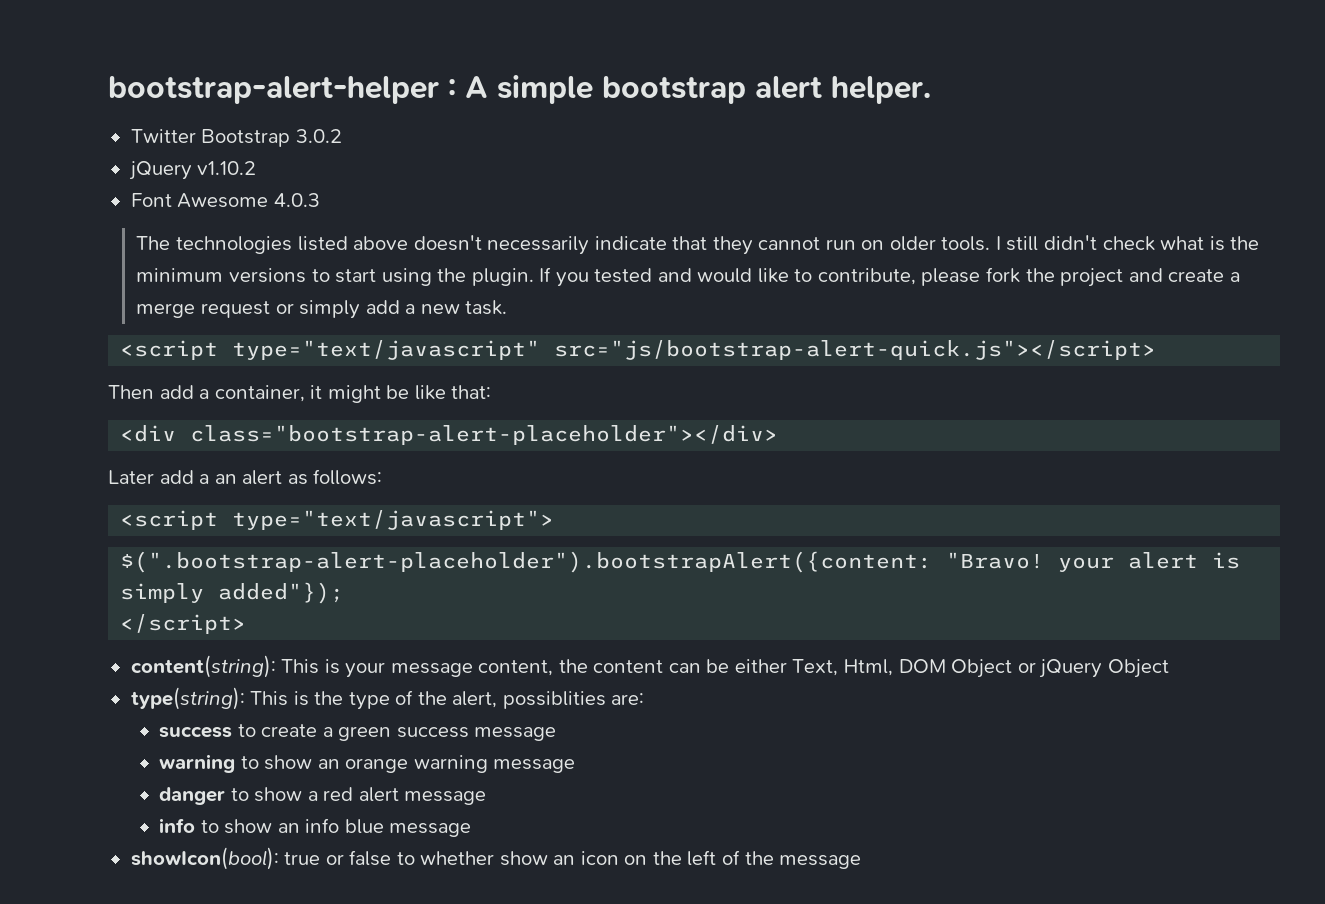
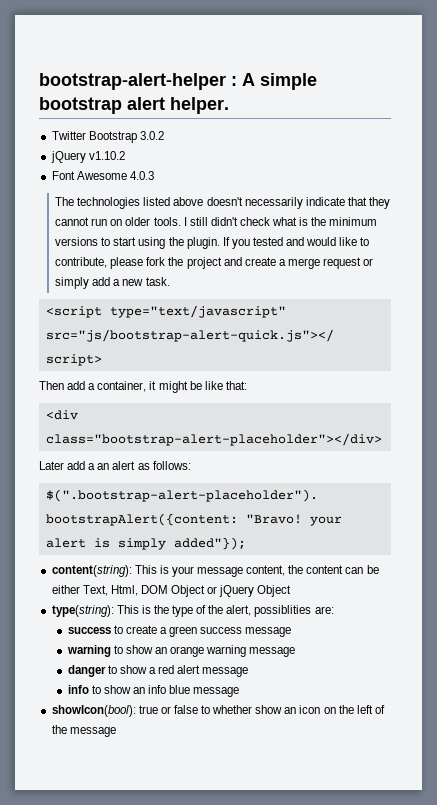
- <script type="text/javascript">
- </script>

